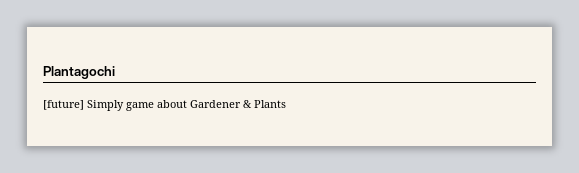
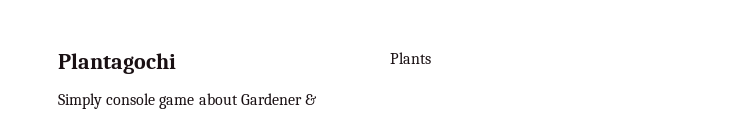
- [future] Simply game about Gardener & Plants
+ Simply console game about Gardener & Plants

